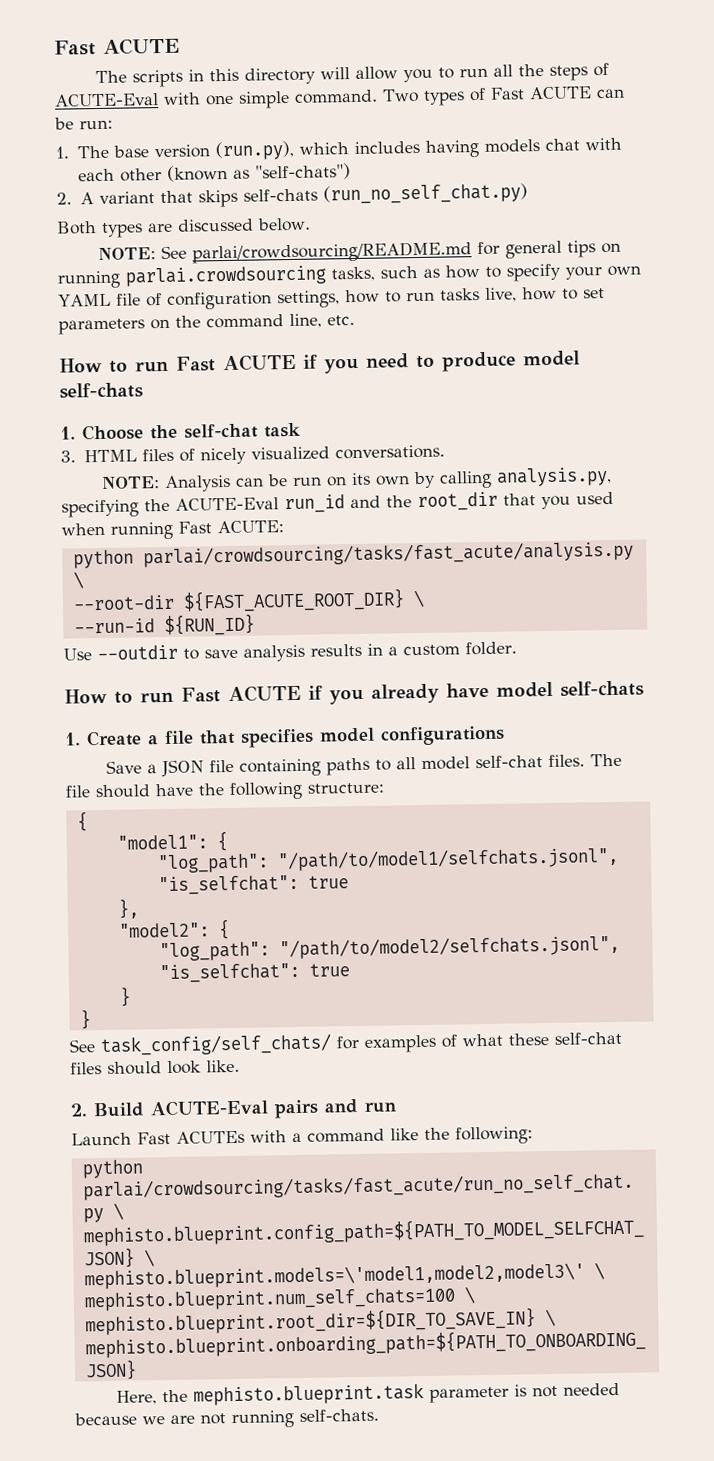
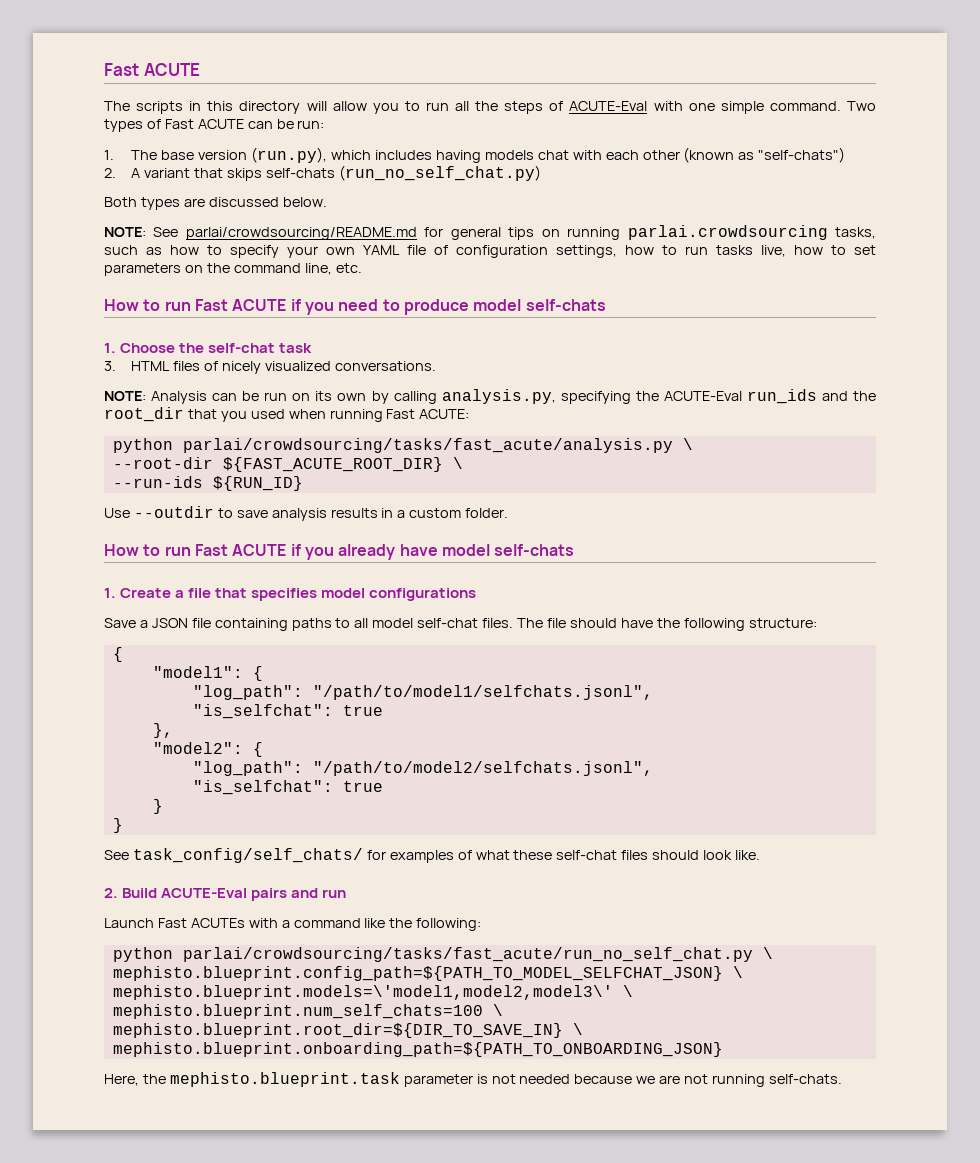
- NOTE: Analysis can be run on its own by calling analysis.py, specifying the ACUTE-Eval run_id and the root_dir that you used when running Fast ACUTE:
+ NOTE: Analysis can be run on its own by calling analysis.py, specifying the ACUTE-Eval run_ids and the root_dir that you used when running Fast ACUTE:
- --run-id ${RUN_ID}
+ --run-ids ${RUN_ID}

